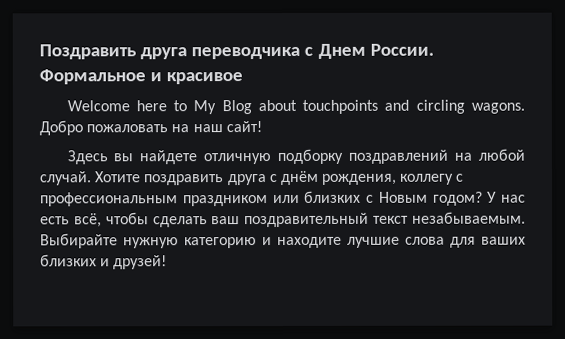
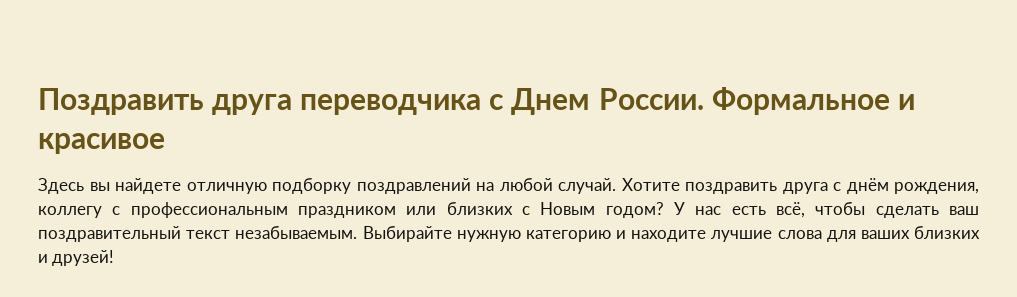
- Welcome here to My Blog about touchpoints and circling wagons. Добро пожаловать на наш сайт!

